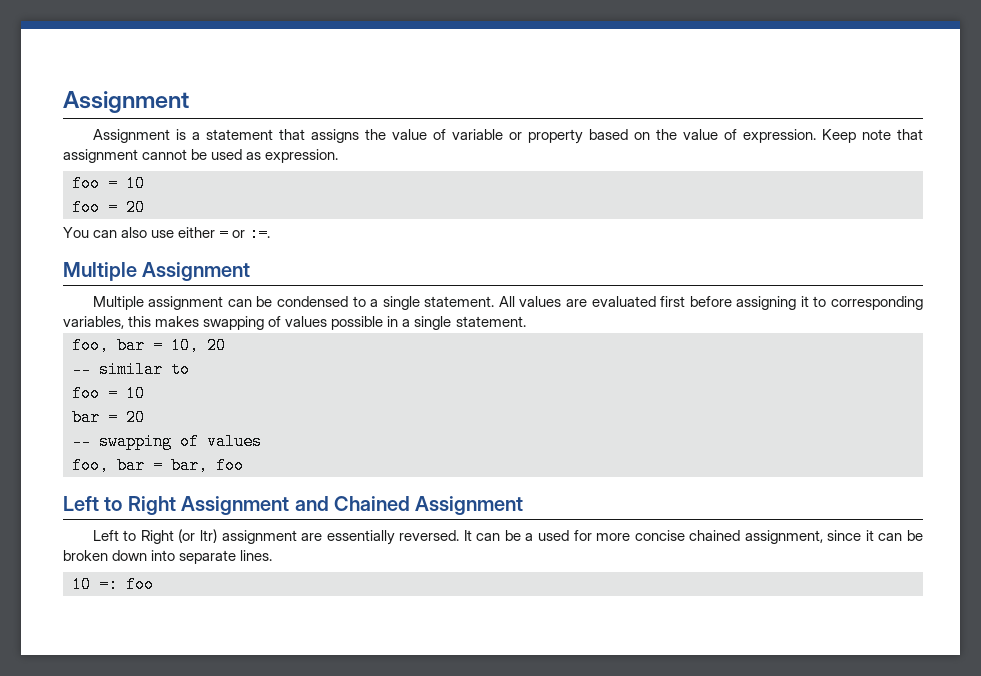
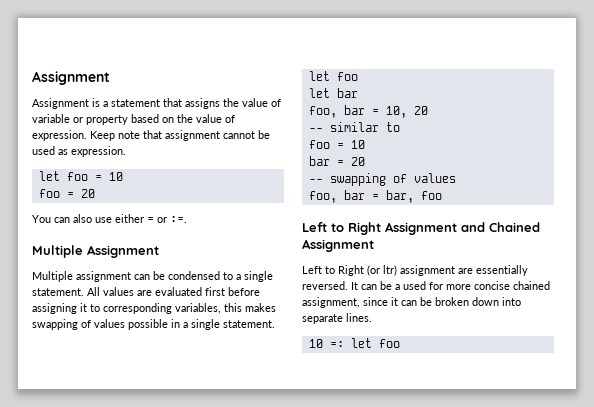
  Keep note that assignment cannot be used as expression.
- foo = 10
+ let foo = 10
  All values are evaluated first before assigning it to corresponding variables, this makes swapping of values possible in a single statement.
+ let foo
+ let bar
- 10 =: foo
+ 10 =: let foo

